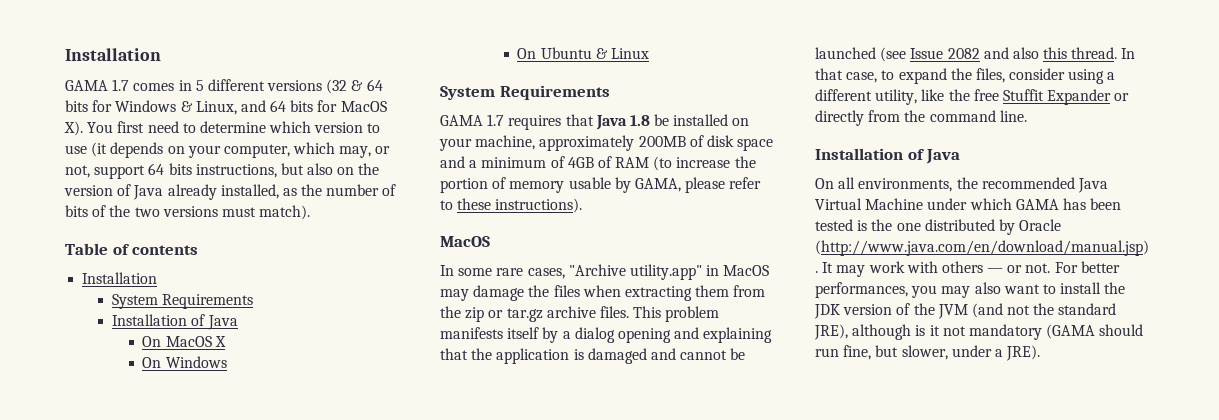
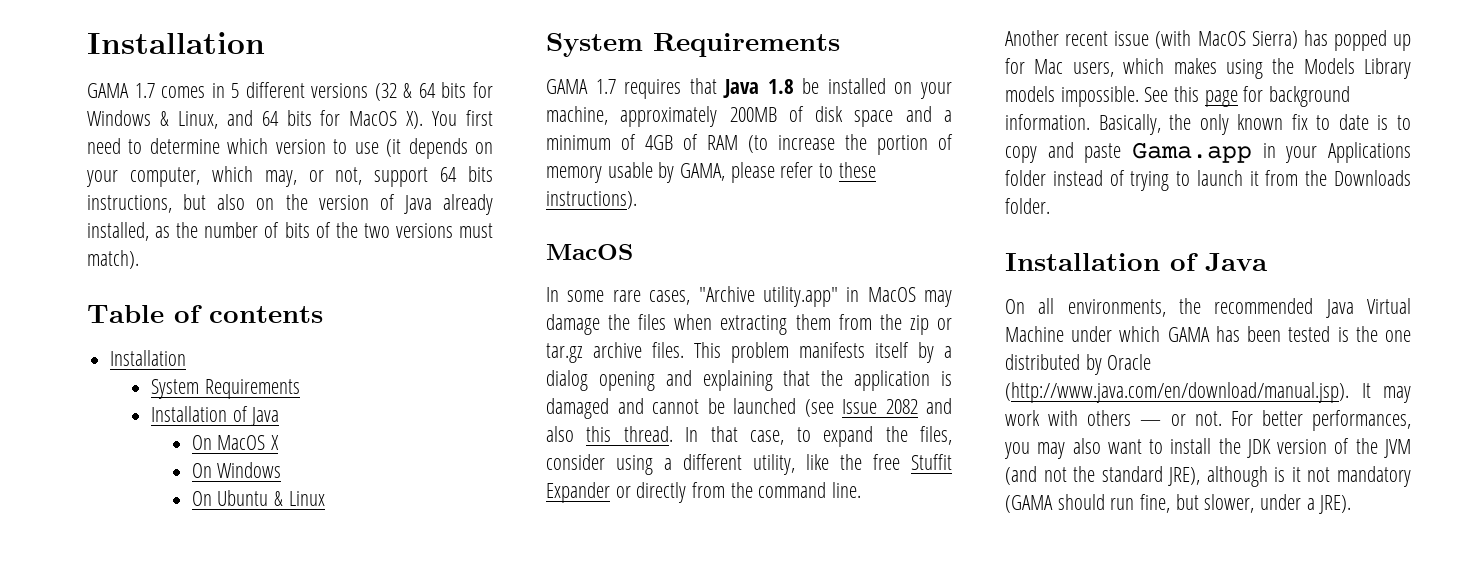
+ Another recent issue (with MacOS Sierra) has popped up for Mac users, which makes using the Models Library models impossible. See this page for background information. Basically, the only known fix to date is to copy and paste Gama.app in your Applications folder instead of trying to launch it from the Downloads folder.

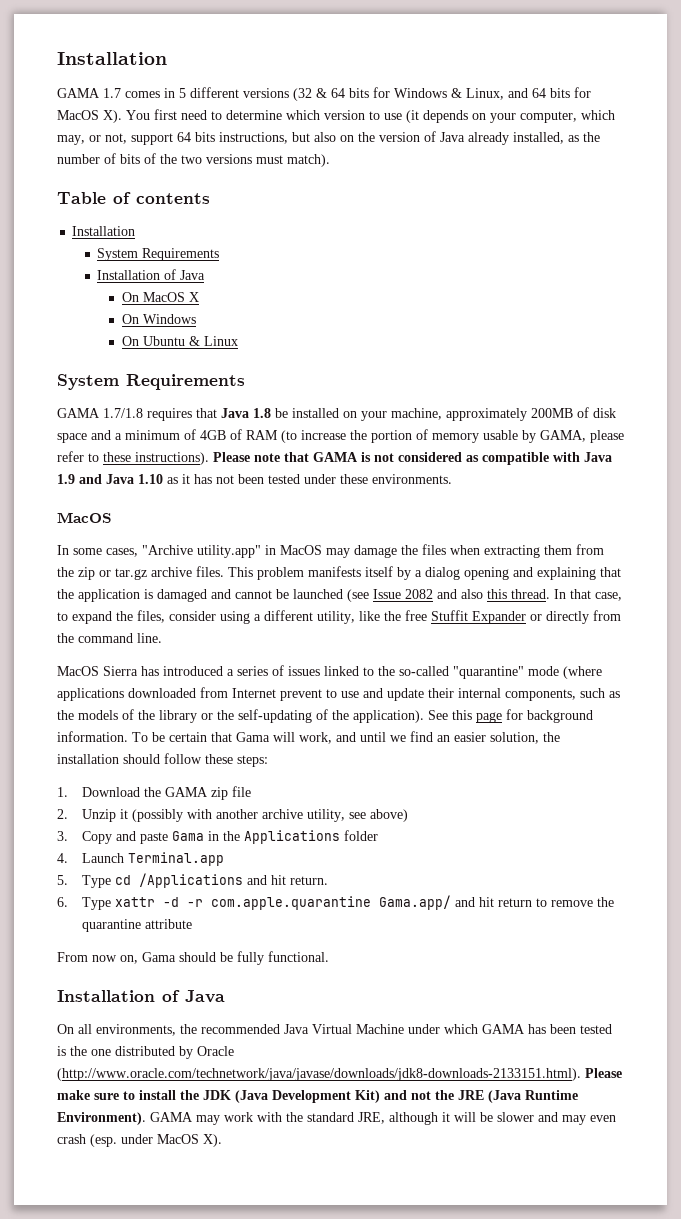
- GAMA 1.7 requires that Java 1.8 be installed on your machine, approximately 200MB of disk space and a minimum of 4GB of RAM (to increase the portion of memory usable by GAMA, please refer to these instructions).
+ GAMA 1.7/1.8 requires that Java 1.8 be installed on your machine, approximately 200MB of disk space and a minimum of 4GB of RAM (to increase the portion of memory usable by GAMA, please refer to these instructions). Please note that GAMA is not considered as compatible with Java 1.9 and Java 1.10 as it has not been tested under these environments.
- In some rare cases, "Archive utility.app" in MacOS may damage the files when extracting them from the zip or tar.gz archive files.
+ In some cases, "Archive utility.app" in MacOS may damage the files when extracting them from the zip or tar.gz archive files.
- Another recent issue (with MacOS Sierra) has popped up for Mac users, which makes using the Models Library models impossible.
+ MacOS Sierra has introduced a series of issues linked to the so-called "quarantine" mode (where applications downloaded from Internet prevent to use and update their internal components, such as the models of the library or the self-updating of the application).
- Basically, the only known fix to date is to copy and paste Gama.app in your Applications folder instead of trying to launch it from the Downloads folder.
+ To be certain that Gama will work, and until we find an easier solution, the installation should follow these steps:
+ 1. Download the GAMA zip file
+ 2. Unzip it (possibly with another archive utility, see above)
+ 3. Copy and paste Gama in the Applications folder
+ 4. Launch Terminal.app
+ 5. Type cd /Applications and hit return.
+ 6. Type xattr -d -r com.apple.quarantine Gama.app/ and hit return to remove the quarantine attribute
+ From now on, Gama should be fully functional.
- On all environments, the recommended Java Virtual Machine under which GAMA has been tested is the one distributed by Oracle (http://www.java.com/en/download/manual.jsp). It may work with others — or not. For better performances, you may also want to install the JDK version of the JVM (and not the standard JRE), although is it not mandatory (GAMA should run fine, but slower, under a JRE).
+ On all environments, the recommended Java Virtual Machine under which GAMA has been tested is the one distributed by Oracle (http://www.oracle.com/technetwork/java/javase/downloads/jdk8-downloads-2133151.html). Please make sure to install the JDK (Java Development Kit) and not the JRE (Java Runtime Environment). GAMA may work with the standard JRE, although it will be slower and may even crash (esp. under MacOS X).

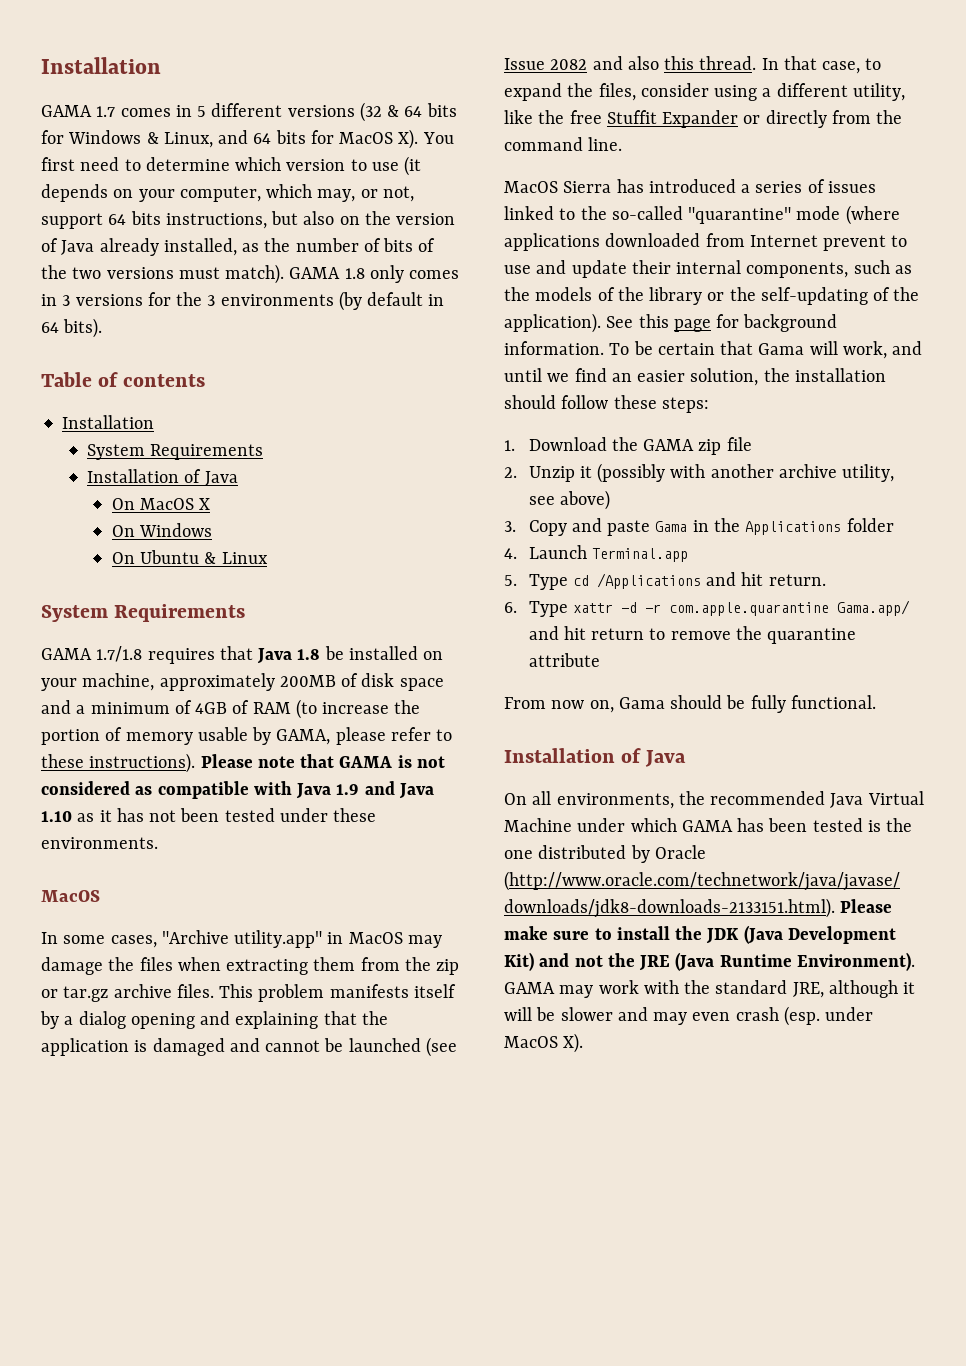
+ GAMA 1.8 only comes in 3 versions for the 3 environments (by default in 64 bits).

